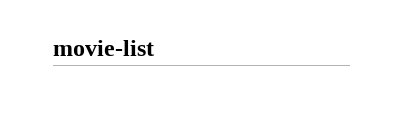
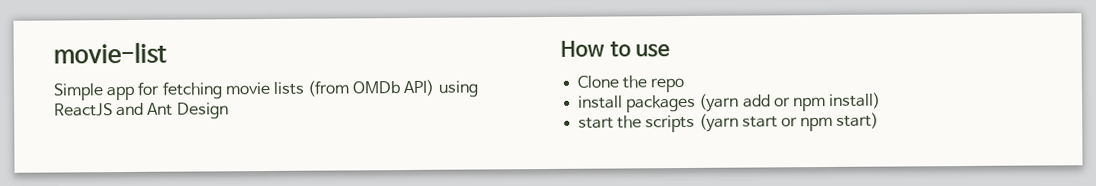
+ Simple app for fetching movie lists (from OMDb API) using ReactJS and Ant Design
+ How to use
+ Clone the repo
+ install packages (yarn add or npm install)
+ start the scripts (yarn start or npm start)

